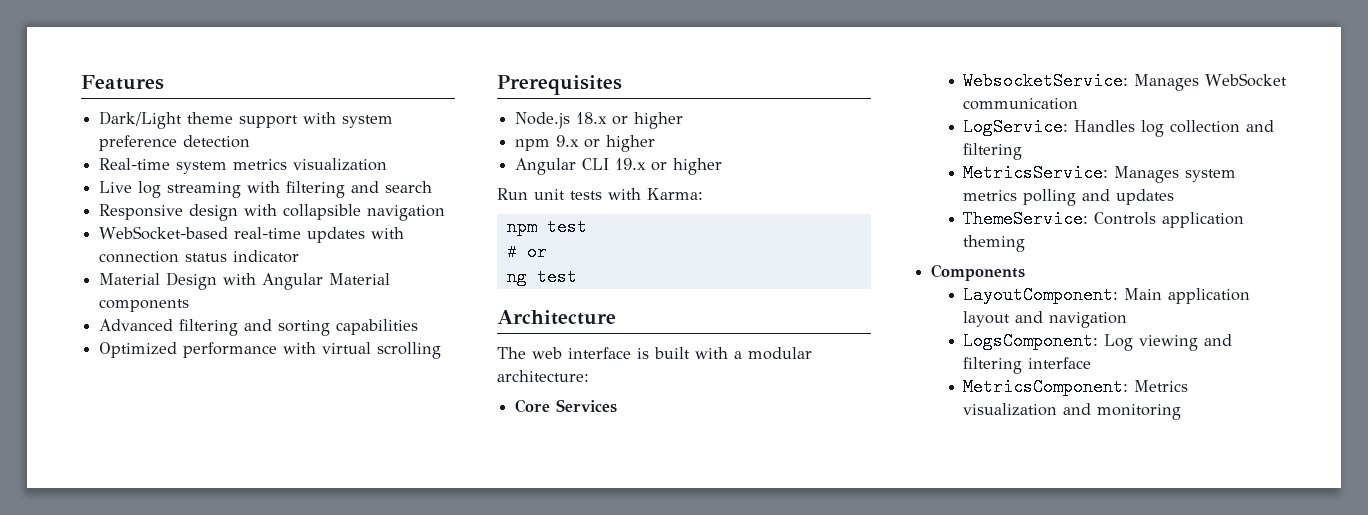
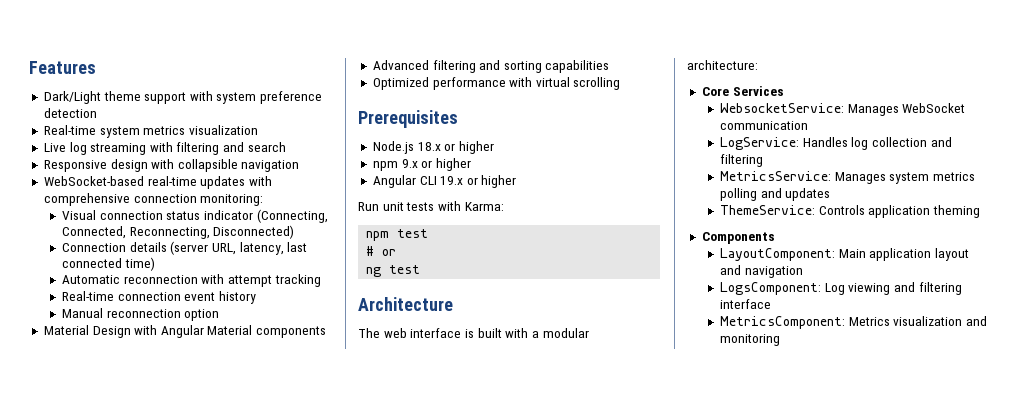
- WebSocket-based real-time updates with connection status indicator
+ WebSocket-based real-time updates with comprehensive connection monitoring:
+ Visual connection status indicator (Connecting, Connected, Reconnecting, Disconnected)
+ Connection details (server URL, latency, last connected time)
+ Automatic reconnection with attempt tracking
+ Real-time connection event history
+ Manual reconnection option

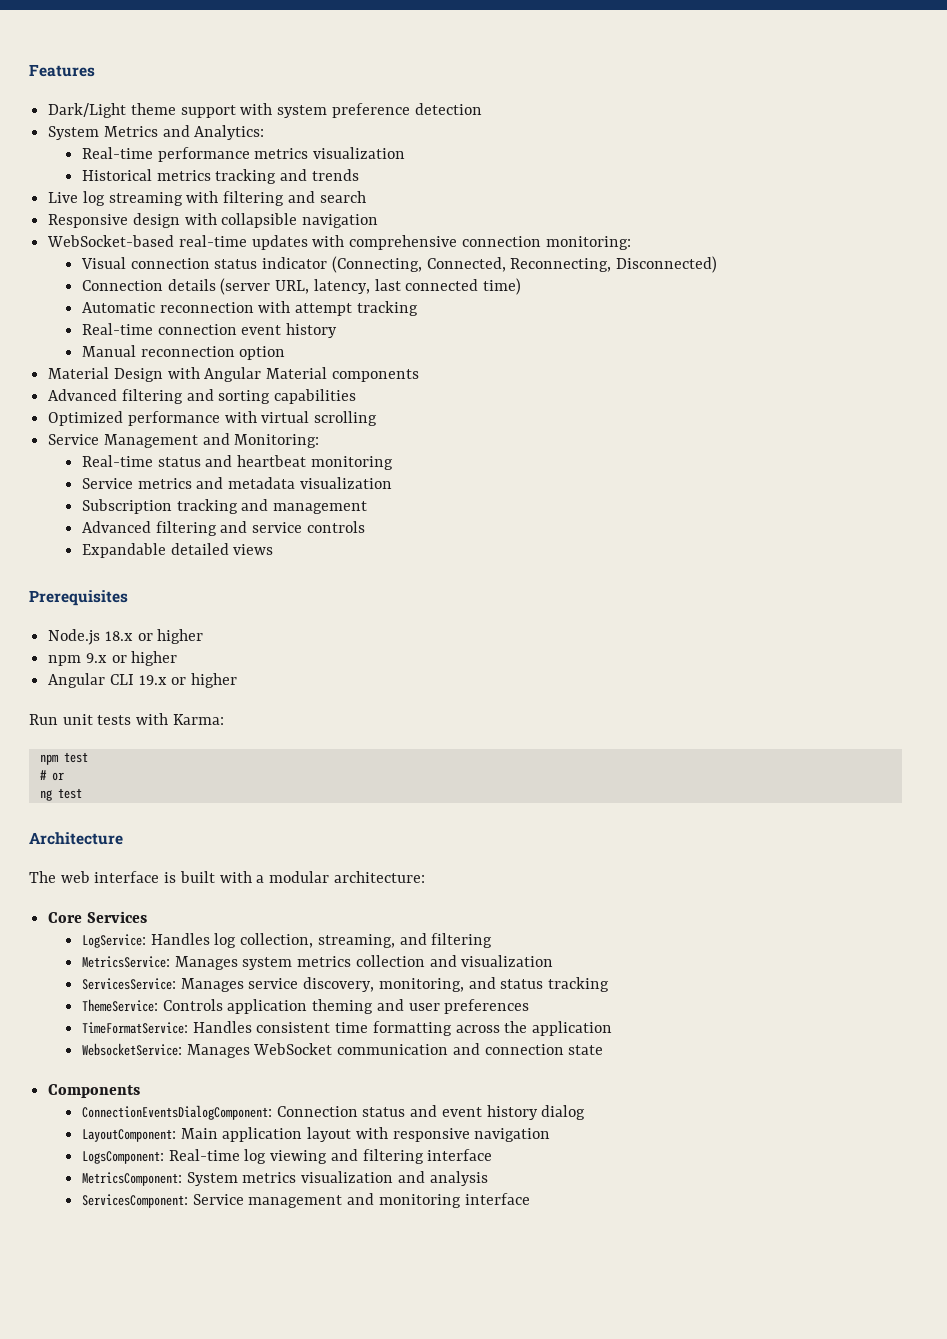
- Real-time system metrics visualization
+ System Metrics and Analytics:
+ Real-time performance metrics visualization
+ Historical metrics tracking and trends
+ Service Management and Monitoring:
+ Real-time status and heartbeat monitoring
+ Service metrics and metadata visualization
+ Subscription tracking and management
+ Advanced filtering and service controls
+ Expandable detailed views
- WebsocketService: Manages WebSocket communication
- LogService: Handles log collection and filtering
+ LogService: Handles log collection, streaming, and filtering
- MetricsService: Manages system metrics polling and updates
- ThemeService: Controls application theming
+ MetricsService: Manages system metrics collection and visualization
+ ServicesService: Manages service discovery, monitoring, and status tracking
+ ThemeService: Controls application theming and user preferences
+ TimeFormatService: Handles consistent time formatting across the application
+ WebsocketService: Manages WebSocket communication and connection state
  Components
+ ConnectionEventsDialogComponent: Connection status and event history dialog
- LayoutComponent: Main application layout and navigation
+ LayoutComponent: Main application layout with responsive navigation
- LogsComponent: Log viewing and filtering interface
+ LogsComponent: Real-time log viewing and filtering interface
- MetricsComponent: Metrics visualization and monitoring
+ MetricsComponent: System metrics visualization and analysis
+ ServicesComponent: Service management and monitoring interface

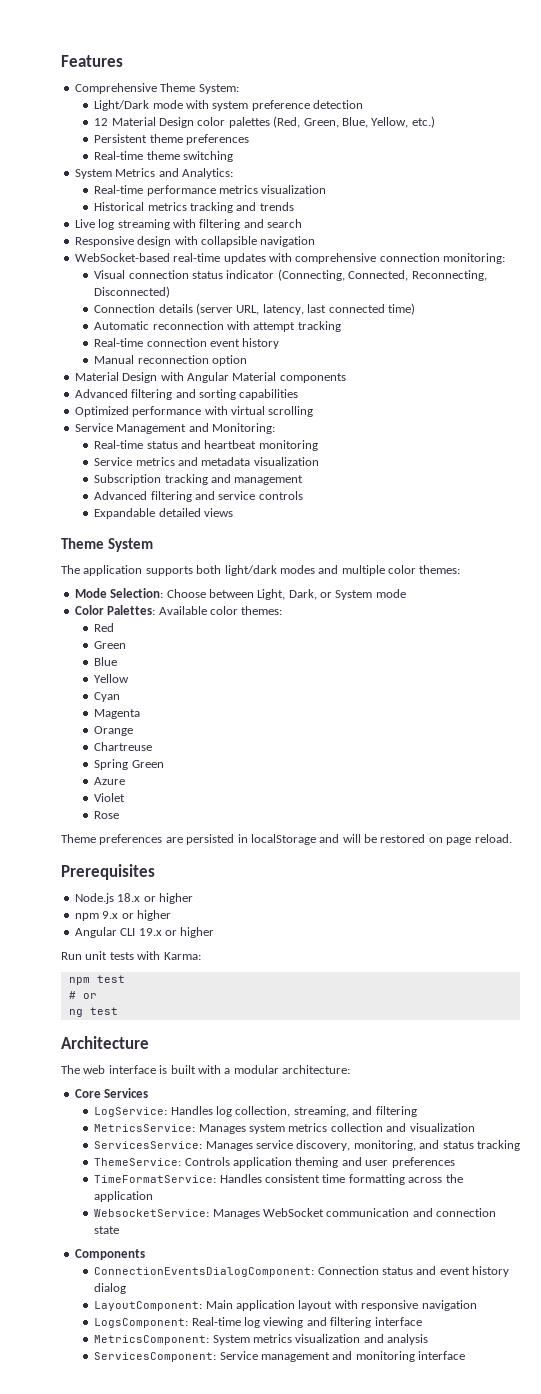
- Dark/Light theme support with system preference detection
+ Comprehensive Theme System:
+ Light/Dark mode with system preference detection
+ 12 Material Design color palettes (Red, Green, Blue, Yellow, etc.)
+ Persistent theme preferences
+ Real-time theme switching
+ Theme System
+ The application supports both light/dark modes and multiple color themes:
+ Mode Selection: Choose between Light, Dark, or System mode
+ Color Palettes: Available color themes:
+ Red
+ Green
+ Blue
+ Yellow
+ Cyan
+ Magenta
+ Orange
+ Chartreuse
+ Spring Green
+ Azure
+ Violet
+ Rose
+ Theme preferences are persisted in localStorage and will be restored on page reload.

